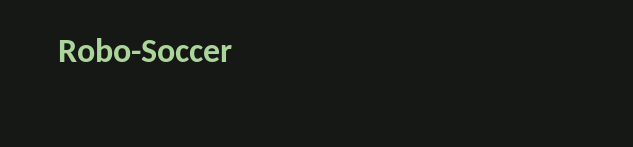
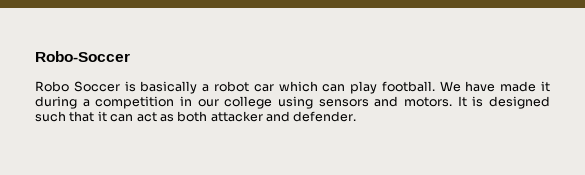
+ Robo Soccer is basically a robot car which can play football. We have made it during a competition in our college using sensors and motors. It is designed such that it can act as both attacker and defender.

